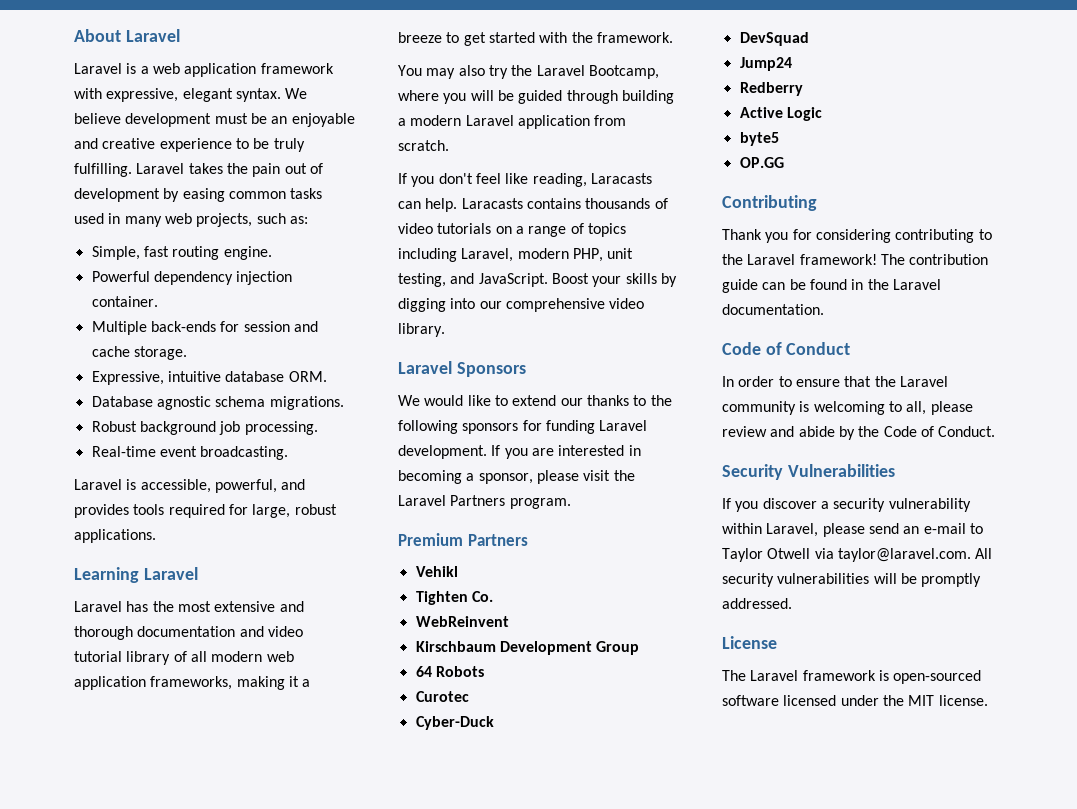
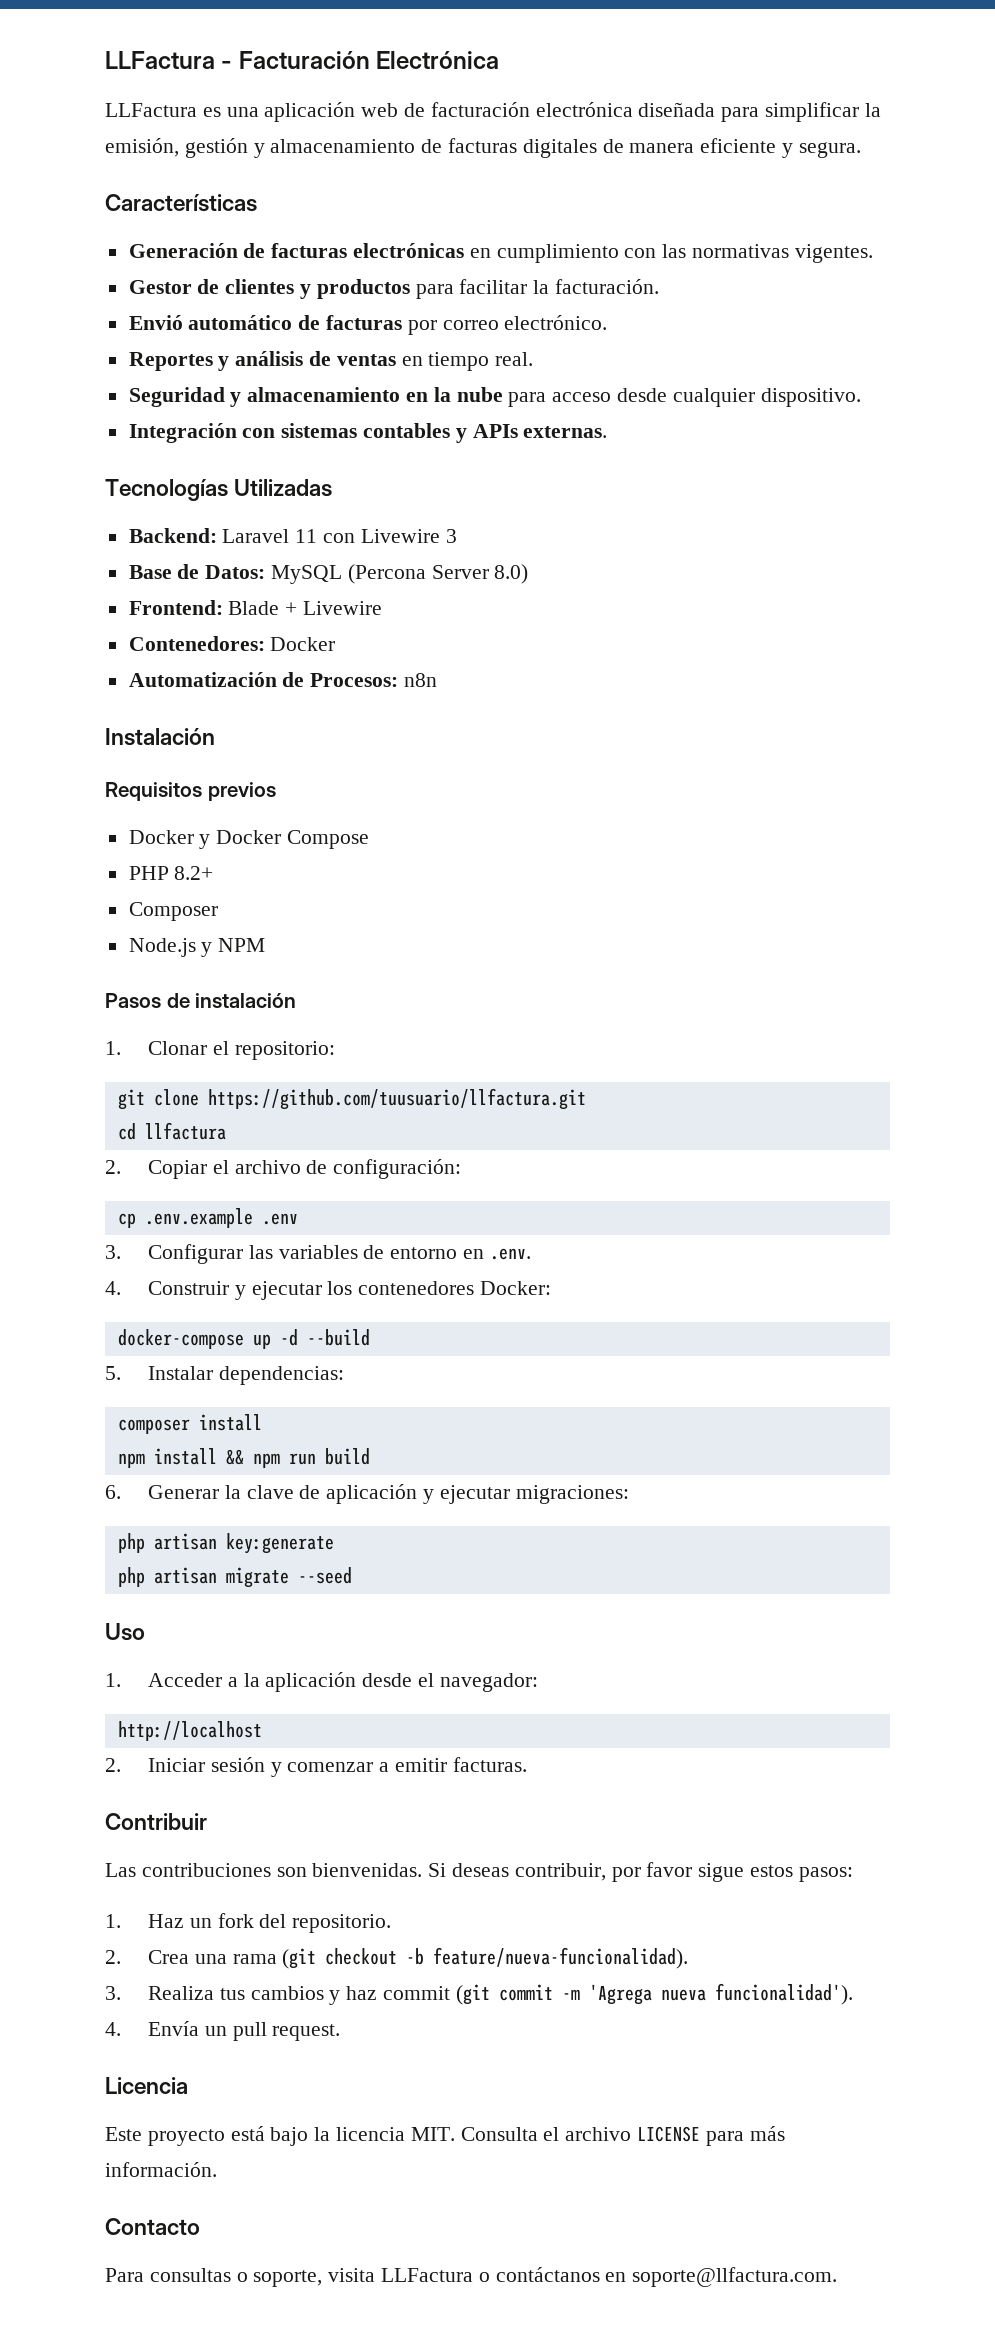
- About Laravel
- Laravel is a web application framework with expressive, elegant syntax. We believe development must be an enjoyable and creative experience to be truly fulfilling. Laravel takes the pain out of development by easing common tasks used in many web projects, such as:
- Simple, fast routing engine.
- Powerful dependency injection container.
- Multiple back-ends for session and cache storage.
- Expressive, intuitive database ORM.
- Database agnostic schema migrations.
- Robust background job processing.
- Real-time event broadcasting.
- Laravel is accessible, powerful, and provides tools required for large, robust applications.
- Learning Laravel
- Laravel has the most extensive and thorough documentation and video tutorial library of all modern web application frameworks, making it a breeze to get started with the framework.
- You may also try the Laravel Bootcamp, where you will be guided through building a modern Laravel application from scratch.
- If you don't feel like reading, Laracasts can help. Laracasts contains thousands of video tutorials on a range of topics including Laravel, modern PHP, unit testing, and JavaScript. Boost your skills by digging into our comprehensive video library.
- Laravel Sponsors
- We would like to extend our thanks to the following sponsors for funding Laravel development. If you are interested in becoming a sponsor, please visit the Laravel Partners program.
- Premium Partners
- Vehikl
- Tighten Co.
- WebReinvent
- Kirschbaum Development Group
- 64 Robots
- Curotec
- Cyber-Duck
- DevSquad
- Jump24
- Redberry
- Active Logic
- byte5
- OP.GG
- Contributing
- Thank you for considering contributing to the Laravel framework! The contribution guide can be found in the Laravel documentation.
- Code of Conduct
- In order to ensure that the Laravel community is welcoming to all, please review and abide by the Code of Conduct.
- Security Vulnerabilities
- If you discover a security vulnerability within Laravel, please send an e-mail to Taylor Otwell via taylor@laravel.com. All security vulnerabilities will be promptly addressed.
- License
- The Laravel framework is open-sourced software licensed under the MIT license.
+ LLFactura - Facturación Electrónica
+ LLFactura es una aplicación web de facturación electrónica diseñada para simplificar la emisión, gestión y almacenamiento de facturas digitales de manera eficiente y segura.
+ Características
+ Generación de facturas electrónicas en cumplimiento con las normativas vigentes.
+ Gestor de clientes y productos para facilitar la facturación.
+ Envió automático de facturas por correo electrónico.
+ Reportes y análisis de ventas en tiempo real.
+ Seguridad y almacenamiento en la nube para acceso desde cualquier dispositivo.
+ Integración con sistemas contables y APIs externas.
+ Tecnologías Utilizadas
+ Backend: Laravel 11 con Livewire 3
+ Base de Datos: MySQL (Percona Server 8.0)
+ Frontend: Blade + Livewire
+ Contenedores: Docker
+ Automatización de Procesos: n8n
+ Instalación
+ Requisitos previos
+ Docker y Docker Compose
+ PHP 8.2+
+ Composer
+ Node.js y NPM
+ Pasos de instalación
+ 1. Clonar el repositorio:
+ git clone https://github.com/tuusuario/llfactura.git
+ cd llfactura
+ 2. Copiar el archivo de configuración:
+ cp .env.example .env
+ 3. Configurar las variables de entorno en .env.
+ 4. Construir y ejecutar los contenedores Docker:
+ docker-compose up -d --build
+ 5. Instalar dependencias:
+ composer install
+ npm install && npm run build
+ 6. Generar la clave de aplicación y ejecutar migraciones:
+ php artisan key:generate
+ php artisan migrate --seed
+ Uso
+ 1. Acceder a la aplicación desde el navegador:
+ http://localhost
+ 2. Iniciar sesión y comenzar a emitir facturas.
+ Contribuir
+ Las contribuciones son bienvenidas. Si deseas contribuir, por favor sigue estos pasos:
+ 1. Haz un fork del repositorio.
+ 2. Crea una rama (git checkout -b feature/nueva-funcionalidad).
+ 3. Realiza tus cambios y haz commit (git commit -m 'Agrega nueva funcionalidad').
+ 4. Envía un pull request.
+ Licencia
+ Este proyecto está bajo la licencia MIT. Consulta el archivo LICENSE para más información.
+ Contacto
+ Para consultas o soporte, visita LLFactura o contáctanos en soporte@llfactura.com.

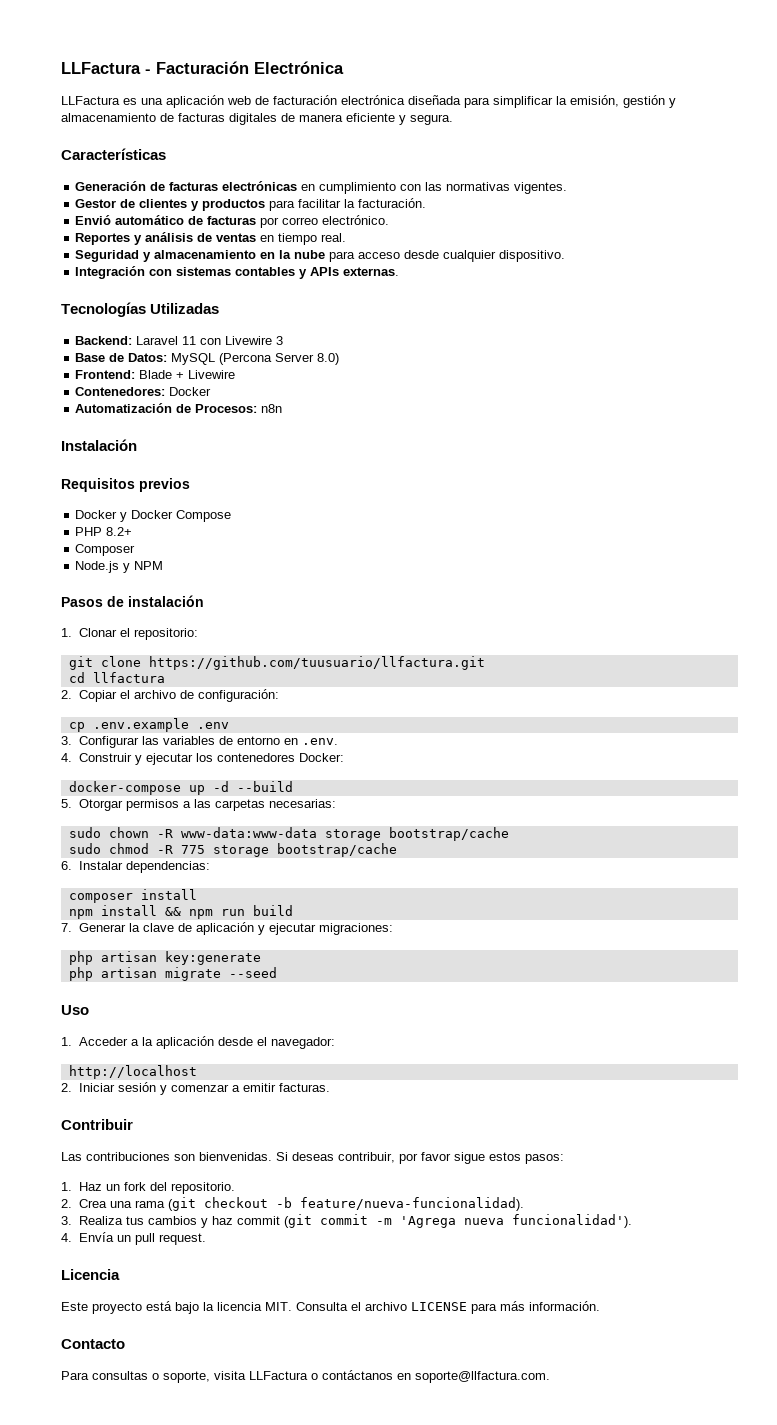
- 5. Instalar dependencias:
+ 5. Otorgar permisos a las carpetas necesarias:
+ sudo chown -R www-data:www-data storage bootstrap/cache
+ sudo chmod -R 775 storage bootstrap/cache
+ 6. Instalar dependencias:
- 6. Generar la clave de aplicación y ejecutar migraciones:
+ 7. Generar la clave de aplicación y ejecutar migraciones:

